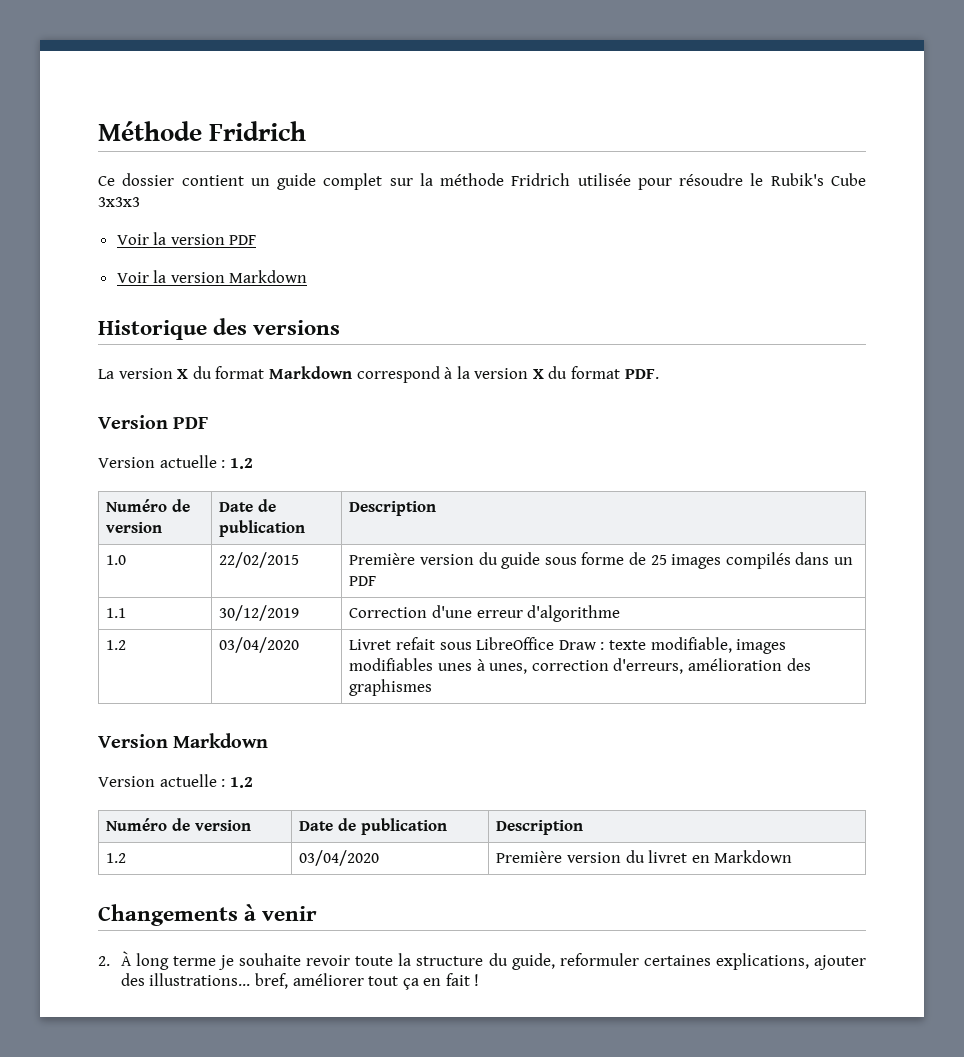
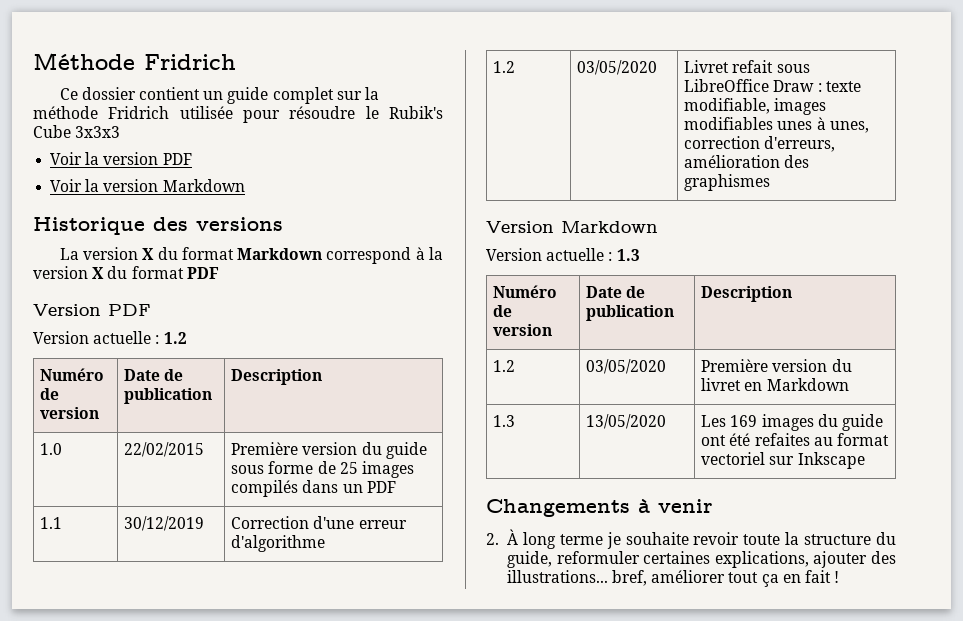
- La version X du format Markdown correspond à la version X du format PDF.
+ La version X du format Markdown correspond à la version X du format PDF
- 1.2 | 03/04/2020 | Livret refait sous LibreOffice Draw : texte modifiable, images modifiables unes à unes, correction d'erreurs, amélioration des graphismes
+ 1.2 | 03/05/2020 | Livret refait sous LibreOffice Draw : texte modifiable, images modifiables unes à unes, correction d'erreurs, amélioration des graphismes
  Version Markdown
- Version actuelle : 1.2
+ Version actuelle : 1.3
- 1.2 | 03/04/2020 | Première version du livret en Markdown
+ 1.2 | 03/05/2020 | Première version du livret en Markdown
+ 1.3 | 13/05/2020 | Les 169 images du guide ont été refaites au format vectoriel sur Inkscape

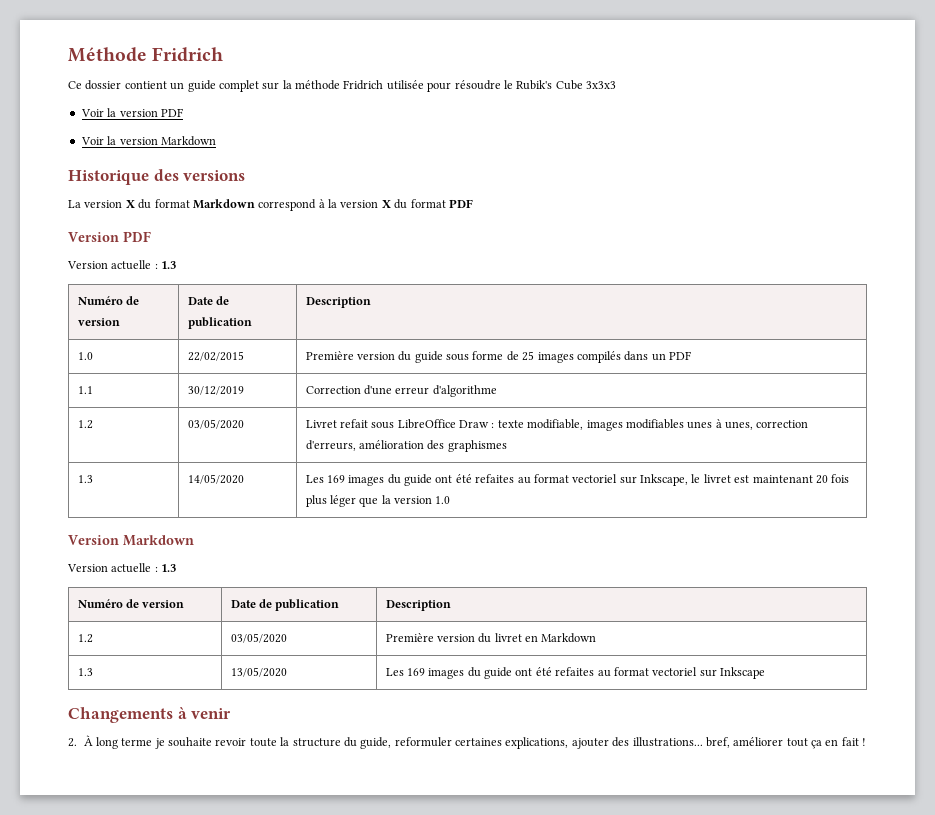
  Version PDF
- Version actuelle : 1.2
+ Version actuelle : 1.3
+ 1.3 | 14/05/2020 | Les 169 images du guide ont été refaites au format vectoriel sur Inkscape, le livret est maintenant 20 fois plus léger que la version 1.0

